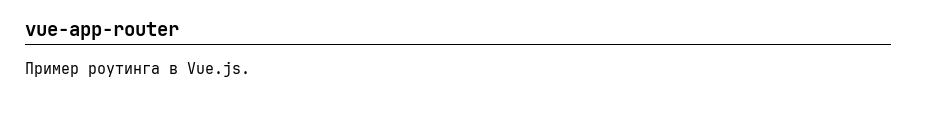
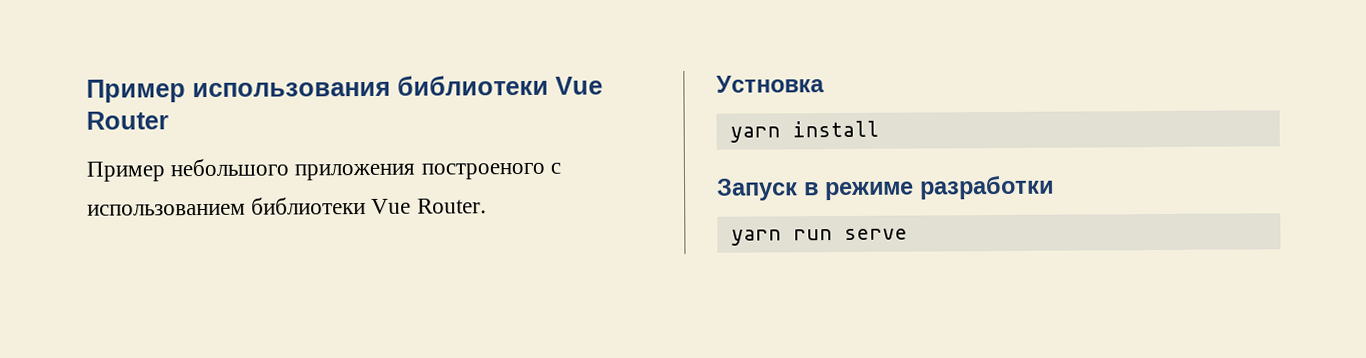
- vue-app-router
- Пример роутинга в Vue.js.
+ Пример использования библиотеки Vue Router
+ Пример небольшого приложения построеного с использованием библиотеки Vue Router.
+ Устновка
+ yarn install
+ Запуск в режиме разработки
+ yarn run serve

